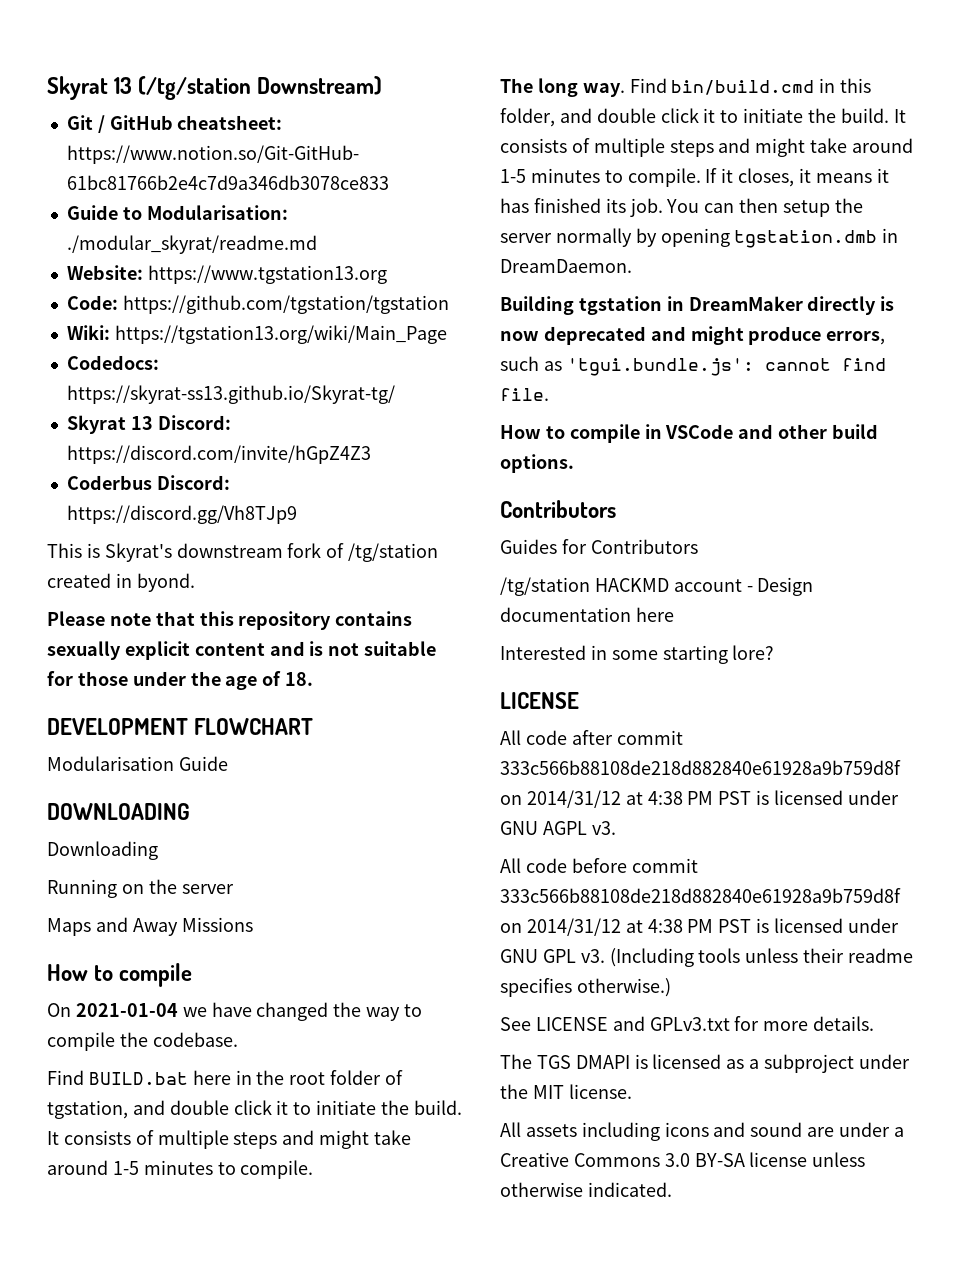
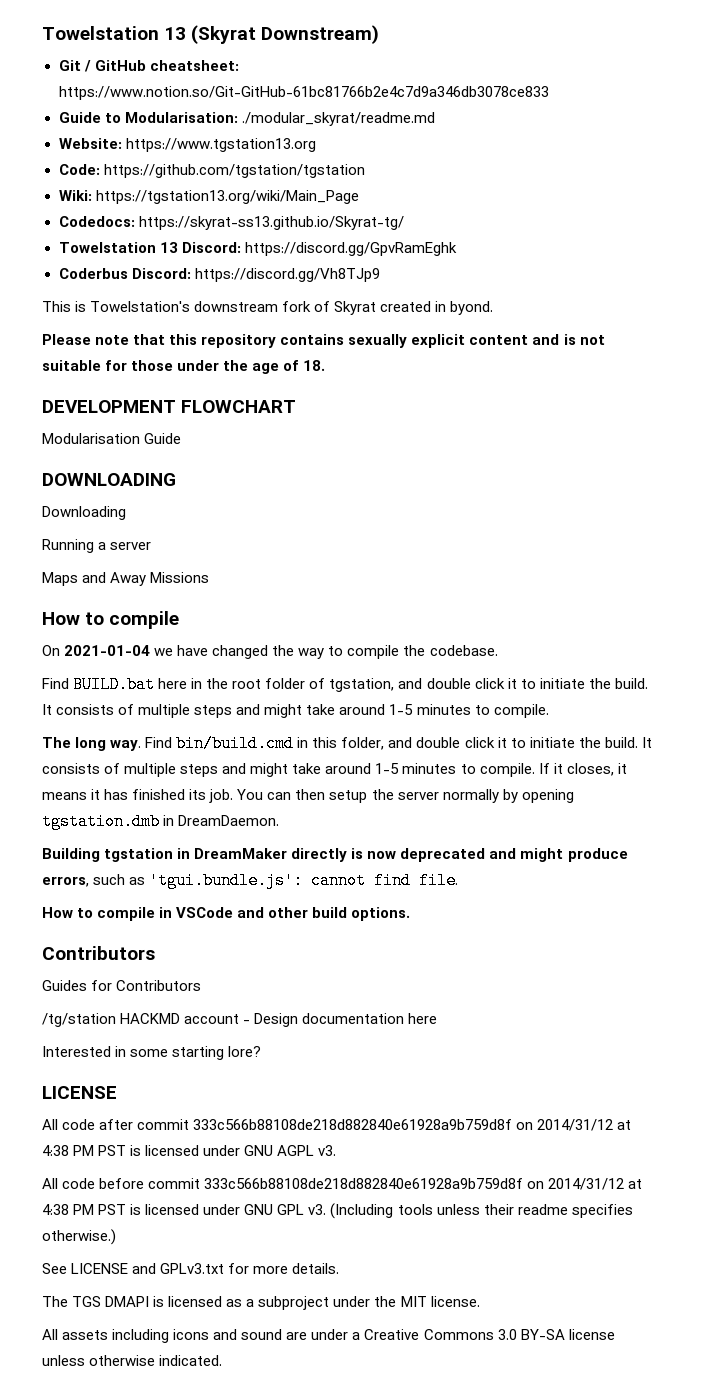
- Skyrat 13 (/tg/station Downstream)
+ Towelstation 13 (Skyrat Downstream)
- Skyrat 13 Discord: https://discord.com/invite/hGpZ4Z3
+ Towelstation 13 Discord: https://discord.gg/GpvRamEghk
- This is Skyrat's downstream fork of /tg/station created in byond.
+ This is Towelstation's downstream fork of Skyrat created in byond.
- Running on the server
+ Running a server

